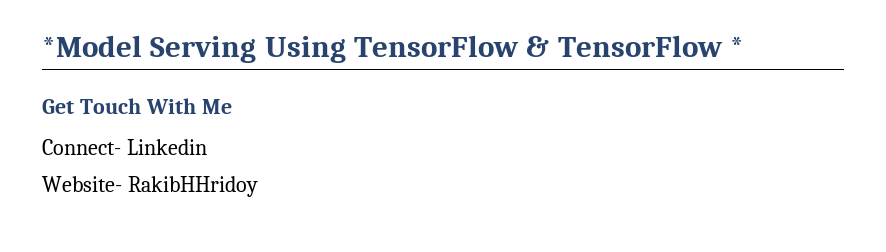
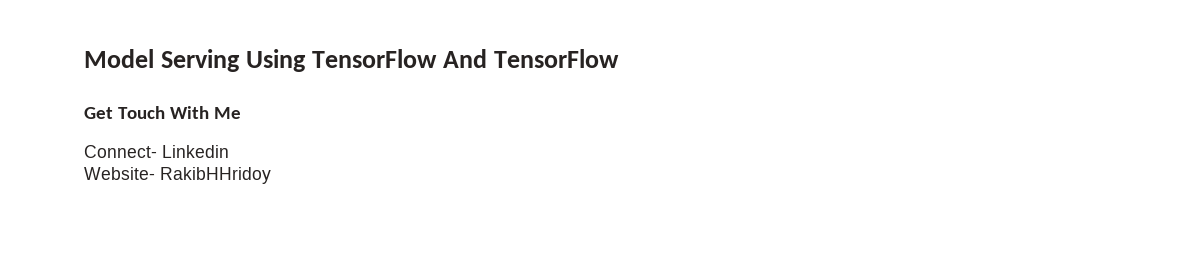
- *Model Serving Using TensorFlow & TensorFlow *
+ Model Serving Using TensorFlow And TensorFlow

